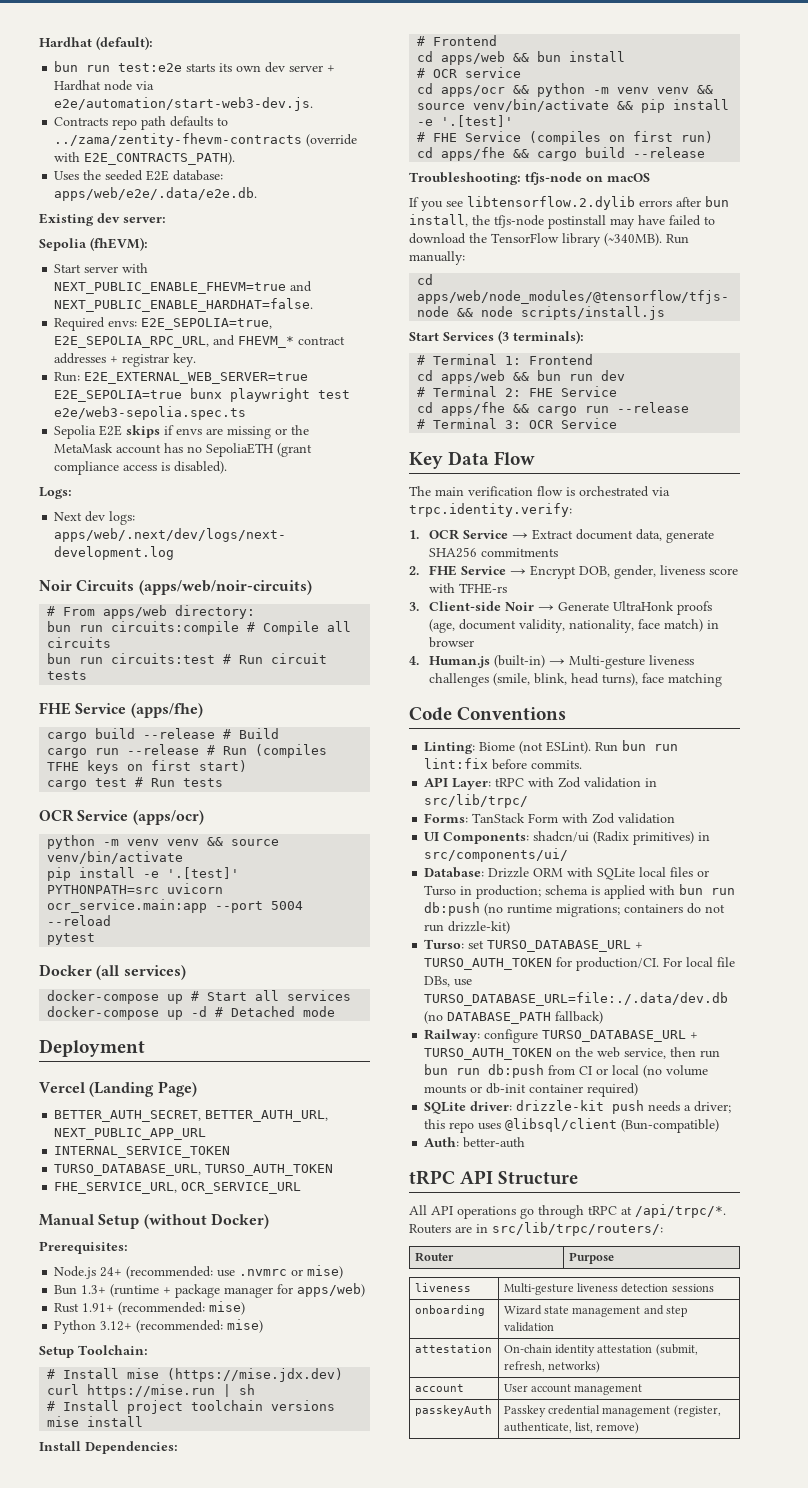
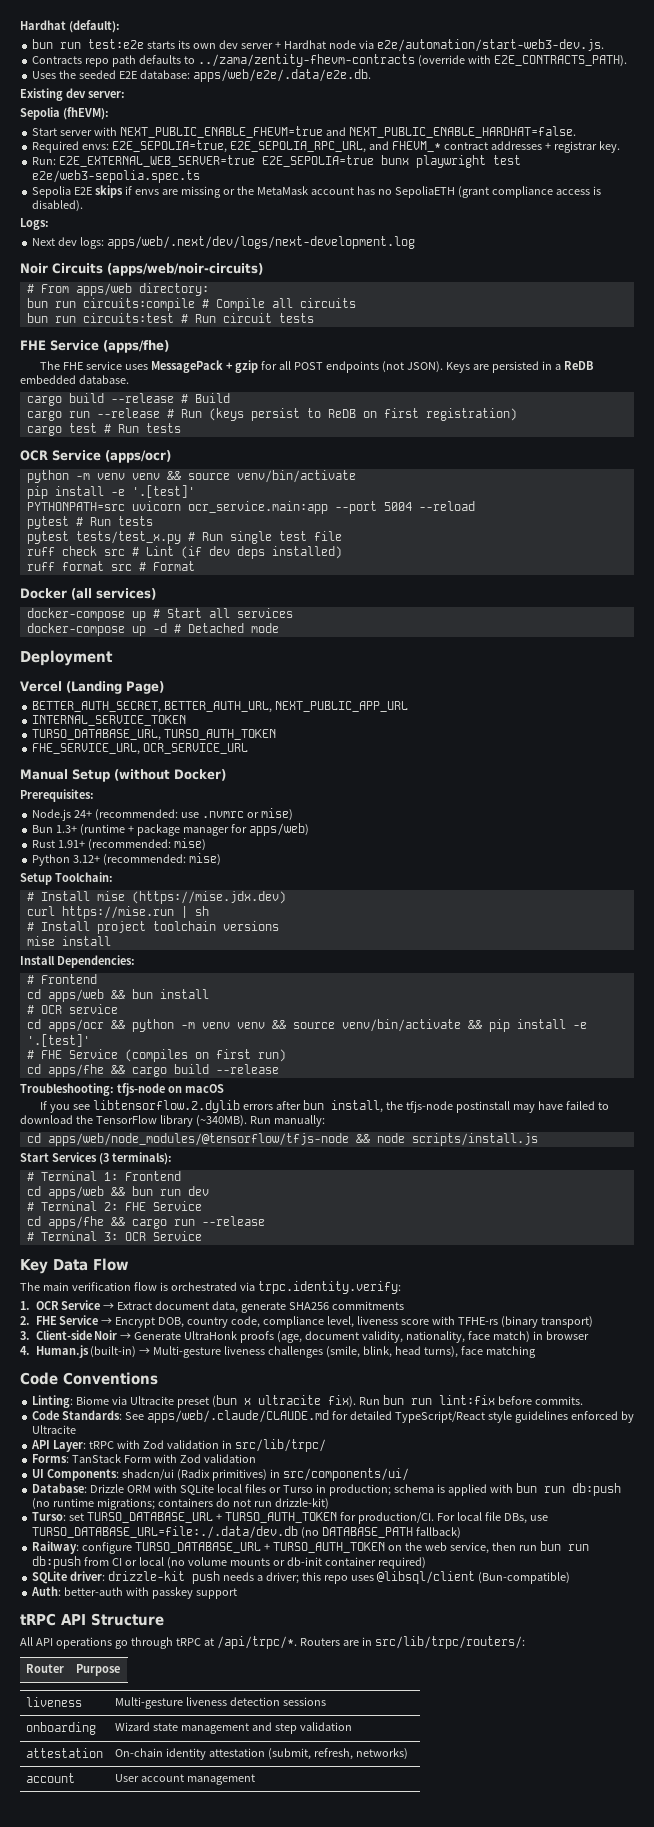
+ The FHE service uses MessagePack + gzip for all POST endpoints (not JSON). Keys are persisted in a ReDB embedded database.
- cargo run --release # Run (compiles TFHE keys on first start)
+ cargo run --release # Run (keys persist to ReDB on first registration)
- pytest
+ pytest # Run tests
+ pytest tests/test_x.py # Run single test file
+ ruff check src # Lint (if dev deps installed)
+ ruff format src # Format
- 2. FHE Service → Encrypt DOB, gender, liveness score with TFHE-rs
+ 2. FHE Service → Encrypt DOB, country code, compliance level, liveness score with TFHE-rs (binary transport)
- Linting: Biome (not ESLint).
+ Linting: Biome via Ultracite preset (bun x ultracite fix).
+ Code Standards: See apps/web/.claude/CLAUDE.md for detailed TypeScript/React style guidelines enforced by Ultracite
- Auth: better-auth
+ Auth: better-auth with passkey support
- passkeyAuth | Passkey credential management (register, authenticate, list, remove)

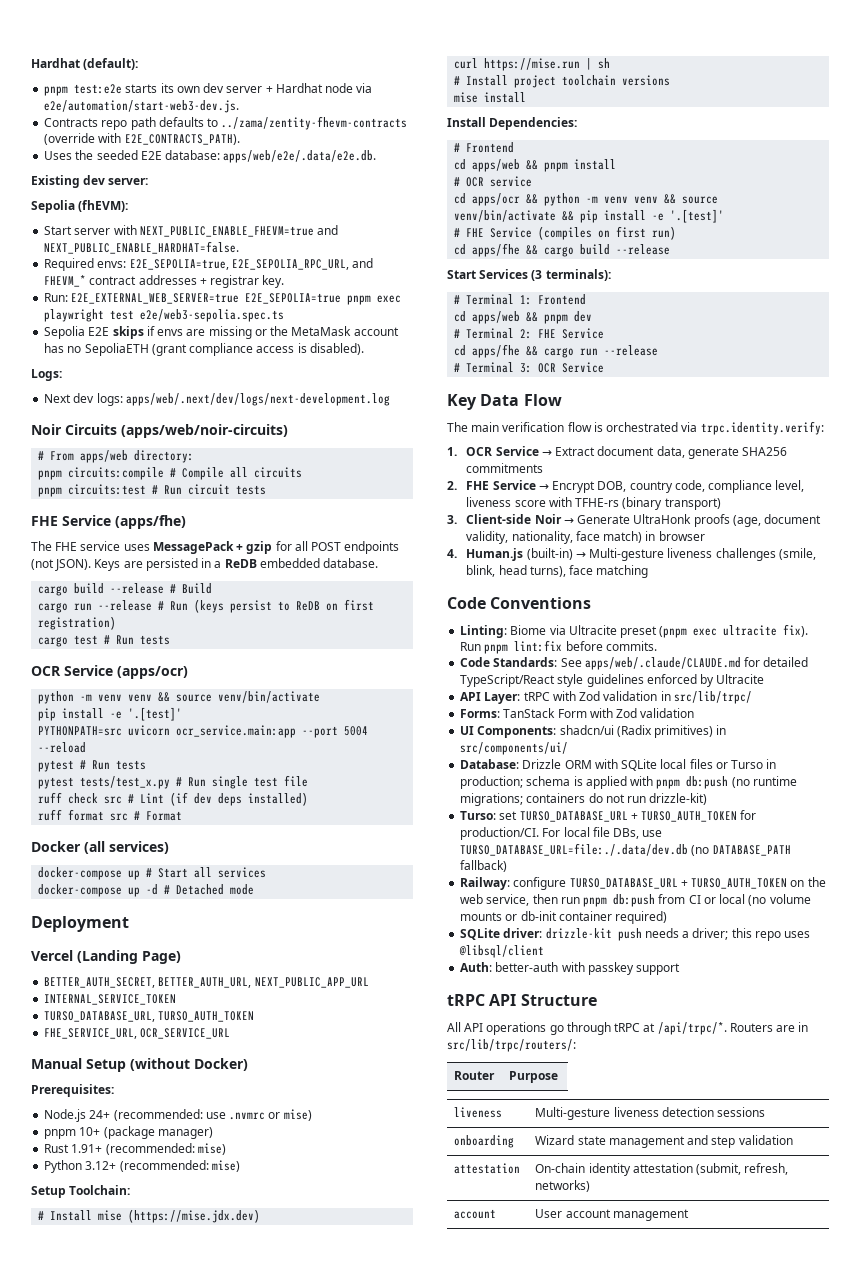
- bun run test:e2e starts its own dev server + Hardhat node via e2e/automation/start-web3-dev.js.
+ pnpm test:e2e starts its own dev server + Hardhat node via e2e/automation/start-web3-dev.js.
- Run: E2E_EXTERNAL_WEB_SERVER=true E2E_SEPOLIA=true bunx playwright test e2e/web3-sepolia.spec.ts
+ Run: E2E_EXTERNAL_WEB_SERVER=true E2E_SEPOLIA=true pnpm exec playwright test e2e/web3-sepolia.spec.ts
- bun run circuits:compile # Compile all circuits
+ pnpm circuits:compile # Compile all circuits
- bun run circuits:test # Run circuit tests
+ pnpm circuits:test # Run circuit tests
- Bun 1.3+ (runtime + package manager for apps/web)
+ pnpm 10+ (package manager)
- cd apps/web && bun install
+ cd apps/web && pnpm install
- Troubleshooting: tfjs-node on macOS
- If you see libtensorflow.2.dylib errors after bun install, the tfjs-node postinstall may have failed to download the TensorFlow library (~340MB). Run manually:
- cd apps/web/node_modules/@tensorflow/tfjs-node && node scripts/install.js
- cd apps/web && bun run dev
+ cd apps/web && pnpm dev
- Linting: Biome via Ultracite preset (bun x ultracite fix).
+ Linting: Biome via Ultracite preset (pnpm exec ultracite fix).
- Run bun run lint:fix before commits.
+ Run pnpm lint:fix before commits.
- Database: Drizzle ORM with SQLite local files or Turso in production; schema is applied with bun run db:push (no runtime migrations; containers do not run drizzle-kit)
+ Database: Drizzle ORM with SQLite local files or Turso in production; schema is applied with pnpm db:push (no runtime migrations; containers do not run drizzle-kit)
- Railway: configure TURSO_DATABASE_URL + TURSO_AUTH_TOKEN on the web service, then run bun run db:push from CI or local (no volume mounts or db-init container required)
+ Railway: configure TURSO_DATABASE_URL + TURSO_AUTH_TOKEN on the web service, then run pnpm db:push from CI or local (no volume mounts or db-init container required)
- SQLite driver: drizzle-kit push needs a driver; this repo uses @libsql/client (Bun-compatible)
+ SQLite driver: drizzle-kit push needs a driver; this repo uses @libsql/client

